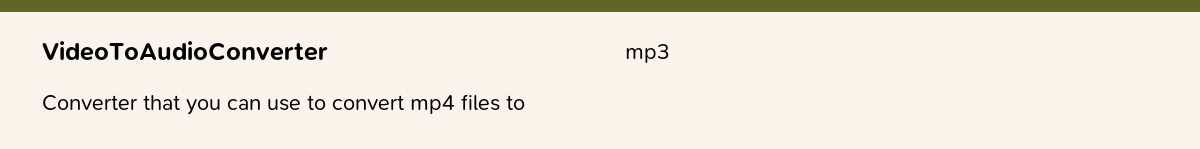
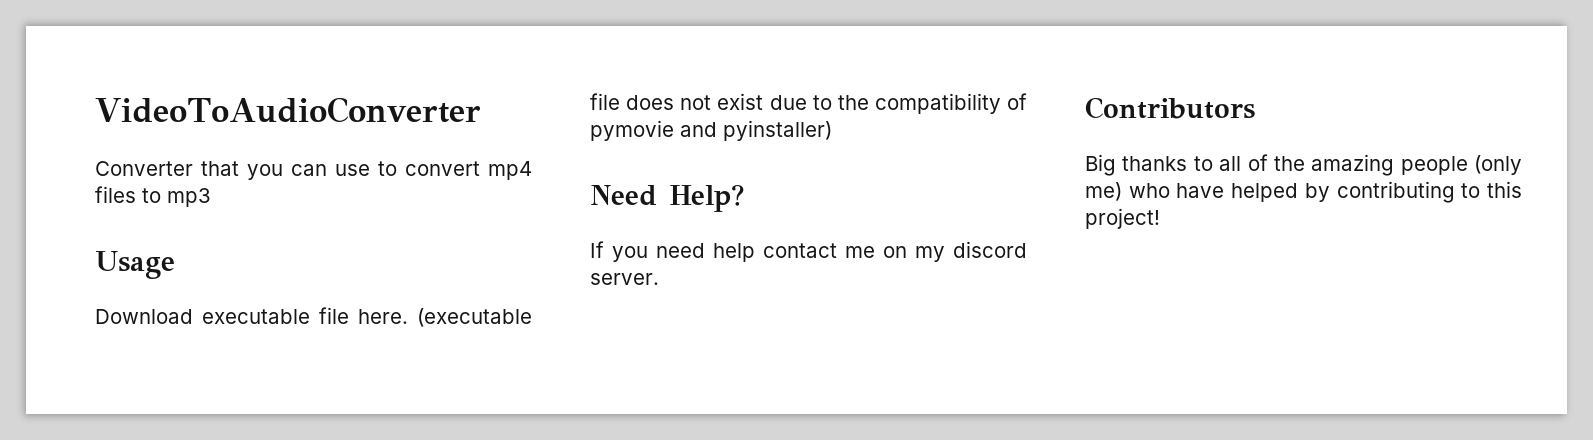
+ Usage
+ Download executable file here. (executable file does not exist due to the compatibility of pymovie and pyinstaller)
+ Need Help?
+ If you need help contact me on my discord server.
+ Contributors
+ Big thanks to all of the amazing people (only me) who have helped by contributing to this project!

